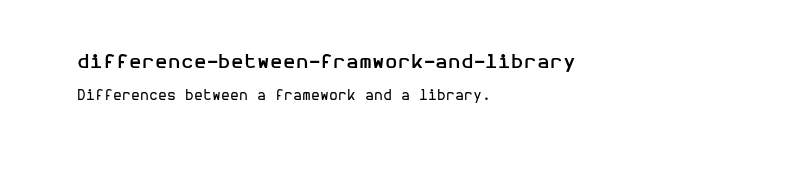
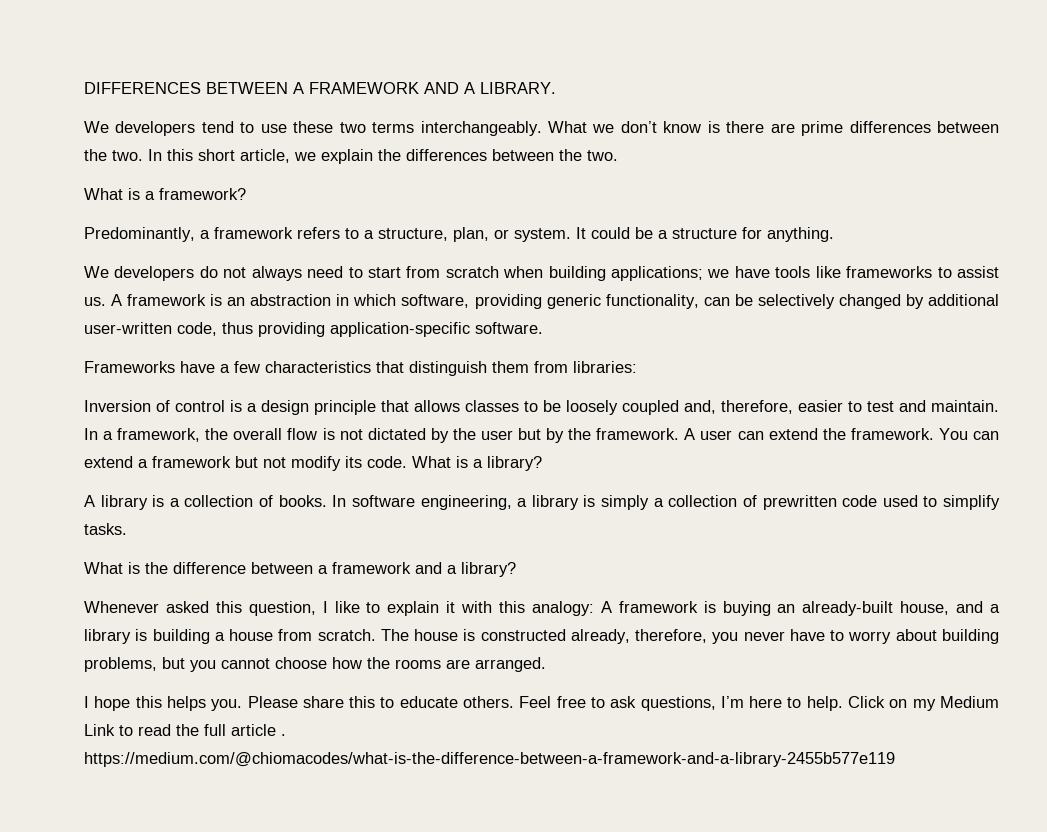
- difference-between-framwork-and-library
- Differences between a framework and a library.
+ DIFFERENCES BETWEEN A FRAMEWORK AND A LIBRARY.
+ We developers tend to use these two terms interchangeably. What we don’t know is there are prime differences between the two. In this short article, we explain the differences between the two.
+ What is a framework?
+ Predominantly, a framework refers to a structure, plan, or system. It could be a structure for anything.
+ We developers do not always need to start from scratch when building applications; we have tools like frameworks to assist us. A framework is an abstraction in which software, providing generic functionality, can be selectively changed by additional user-written code, thus providing application-specific software.
+ Frameworks have a few characteristics that distinguish them from libraries:
+ Inversion of control is a design principle that allows classes to be loosely coupled and, therefore, easier to test and maintain. In a framework, the overall flow is not dictated by the user but by the framework. A user can extend the framework. You can extend a framework but not modify its code. What is a library?
+ A library is a collection of books. In software engineering, a library is simply a collection of prewritten code used to simplify tasks.
+ What is the difference between a framework and a library?
+ Whenever asked this question, I like to explain it with this analogy: A framework is buying an already-built house, and a library is building a house from scratch. The house is constructed already, therefore, you never have to worry about building problems, but you cannot choose how the rooms are arranged.
+ I hope this helps you. Please share this to educate others. Feel free to ask questions, I’m here to help. Click on my Medium Link to read the full article . https://medium.com/@chiomacodes/what-is-the-difference-between-a-framework-and-a-library-2455b577e119

